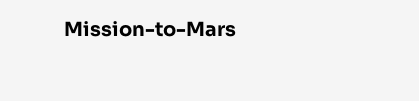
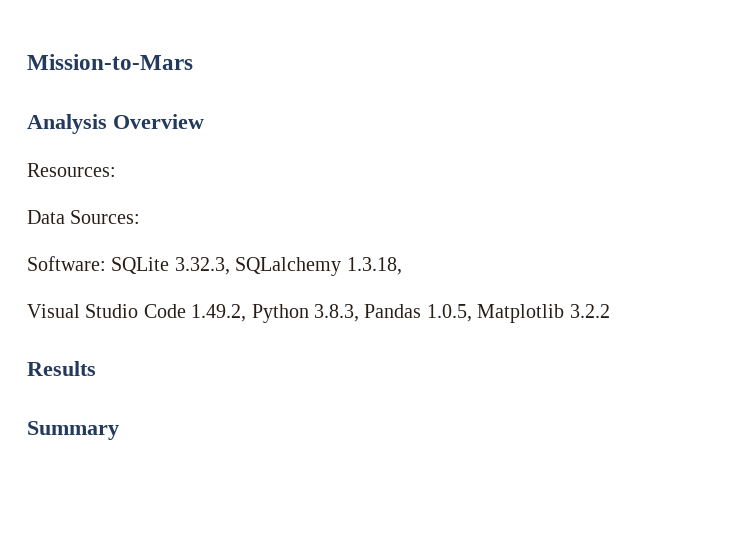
+ Analysis Overview
+ Resources:
+ Data Sources:
+ Software: SQLite 3.32.3, SQLalchemy 1.3.18,
+ Visual Studio Code 1.49.2, Python 3.8.3, Pandas 1.0.5, Matplotlib 3.2.2
+ Results
+ Summary

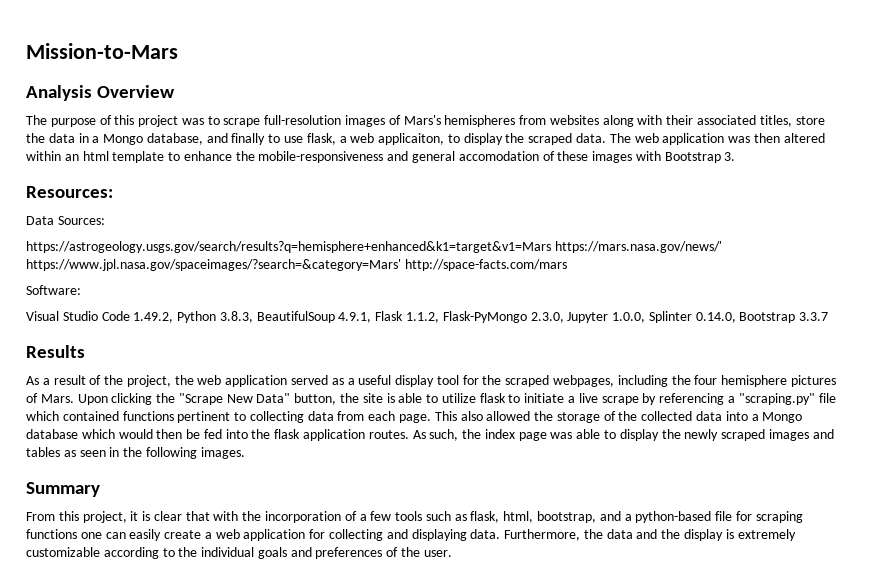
+ The purpose of this project was to scrape full-resolution images of Mars's hemispheres from websites along with their associated titles, store the data in a Mongo database, and finally to use flask, a web applicaiton, to display the scraped data. The web application was then altered within an html template to enhance the mobile-responsiveness and general accomodation of these images with Bootstrap 3.
  Resources:
  Data Sources:
- Software: SQLite 3.32.3, SQLalchemy 1.3.18,
+ https://astrogeology.usgs.gov/search/results?q=hemisphere+enhanced&k1=target&v1=Mars https://mars.nasa.gov/news/' https://www.jpl.nasa.gov/spaceimages/?search=&category=Mars' http://space-facts.com/mars
+ Software:
- Visual Studio Code 1.49.2, Python 3.8.3, Pandas 1.0.5, Matplotlib 3.2.2
+ Visual Studio Code 1.49.2, Python 3.8.3, BeautifulSoup 4.9.1, Flask 1.1.2, Flask-PyMongo 2.3.0, Jupyter 1.0.0, Splinter 0.14.0, Bootstrap 3.3.7
  Results
+ As a result of the project, the web application served as a useful display tool for the scraped webpages, including the four hemisphere pictures of Mars. Upon clicking the "Scrape New Data" button, the site is able to utilize flask to initiate a live scrape by referencing a "scraping.py" file which contained functions pertinent to collecting data from each page. This also allowed the storage of the collected data into a Mongo database which would then be fed into the flask application routes. As such, the index page was able to display the newly scraped images and tables as seen in the following images.
  Summary
+ From this project, it is clear that with the incorporation of a few tools such as flask, html, bootstrap, and a python-based file for scraping functions one can easily create a web application for collecting and displaying data. Furthermore, the data and the display is extremely customizable according to the individual goals and preferences of the user.

